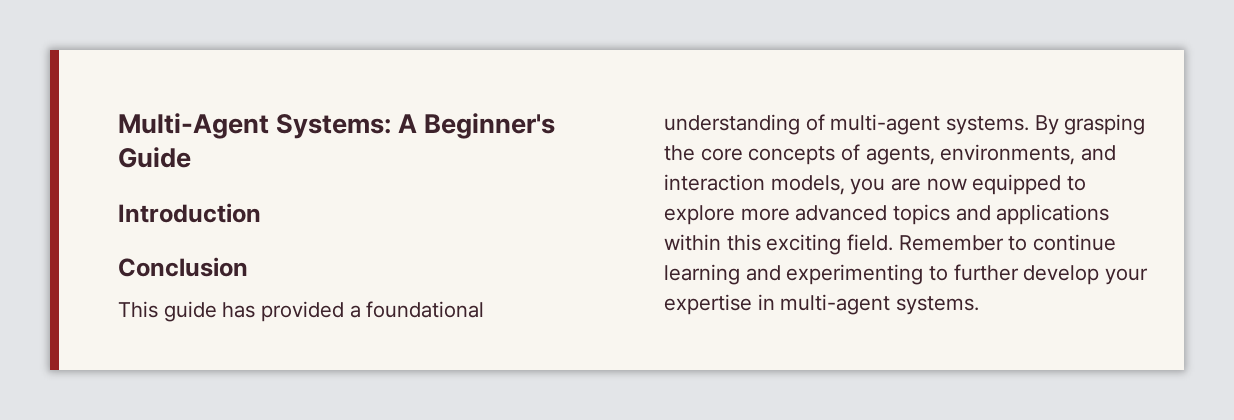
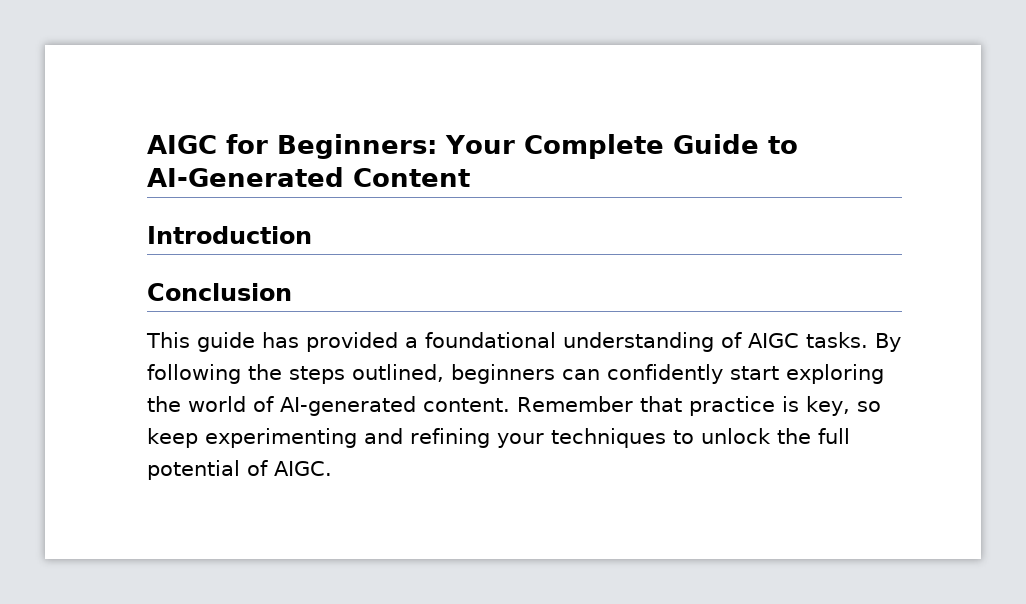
- Multi-Agent Systems: A Beginner's Guide
+ AIGC for Beginners: Your Complete Guide to AI-Generated Content
- This guide has provided a foundational understanding of multi-agent systems. By grasping the core concepts of agents, environments, and interaction models, you are now equipped to explore more advanced topics and applications within this exciting field. Remember to continue learning and experimenting to further develop your expertise in multi-agent systems.
+ This guide has provided a foundational understanding of AIGC tasks. By following the steps outlined, beginners can confidently start exploring the world of AI-generated content. Remember that practice is key, so keep experimenting and refining your techniques to unlock the full potential of AIGC.

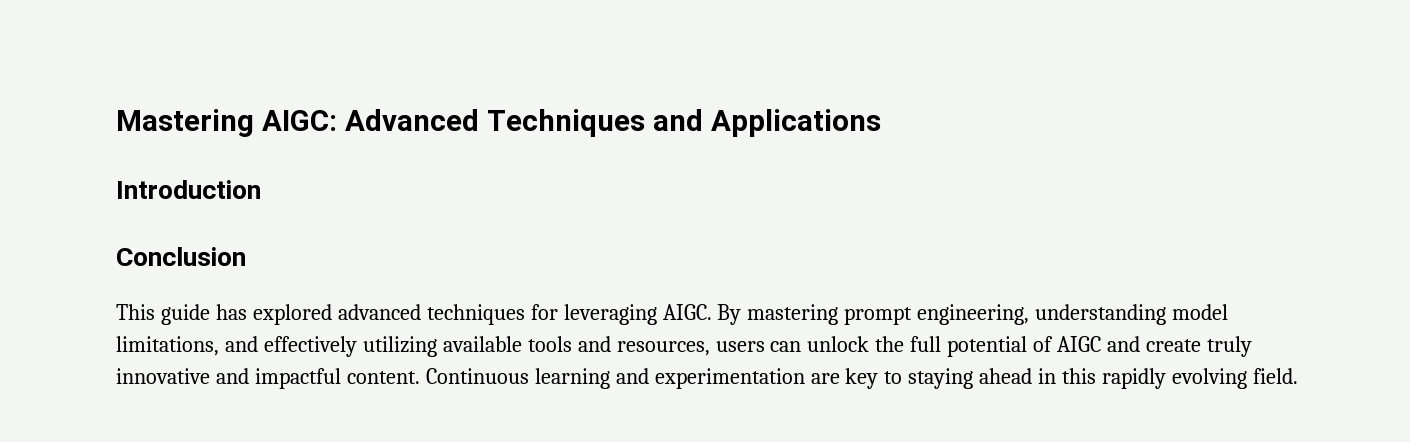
- AIGC for Beginners: Your Complete Guide to AI-Generated Content
+ Mastering AIGC: Advanced Techniques and Applications
- This guide has provided a foundational understanding of AIGC tasks. By following the steps outlined, beginners can confidently start exploring the world of AI-generated content. Remember that practice is key, so keep experimenting and refining your techniques to unlock the full potential of AIGC.
+ This guide has explored advanced techniques for leveraging AIGC. By mastering prompt engineering, understanding model limitations, and effectively utilizing available tools and resources, users can unlock the full potential of AIGC and create truly innovative and impactful content. Continuous learning and experimentation are key to staying ahead in this rapidly evolving field.

